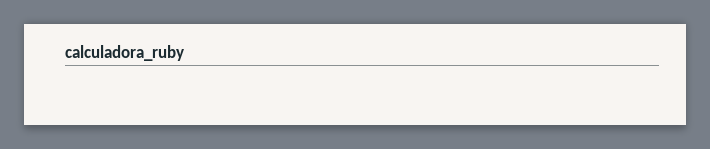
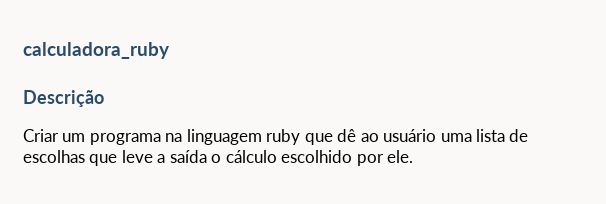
+ Descrição
+ Criar um programa na linguagem ruby que dê ao usuário uma lista de escolhas que leve a saída o cálculo escolhido por ele.

